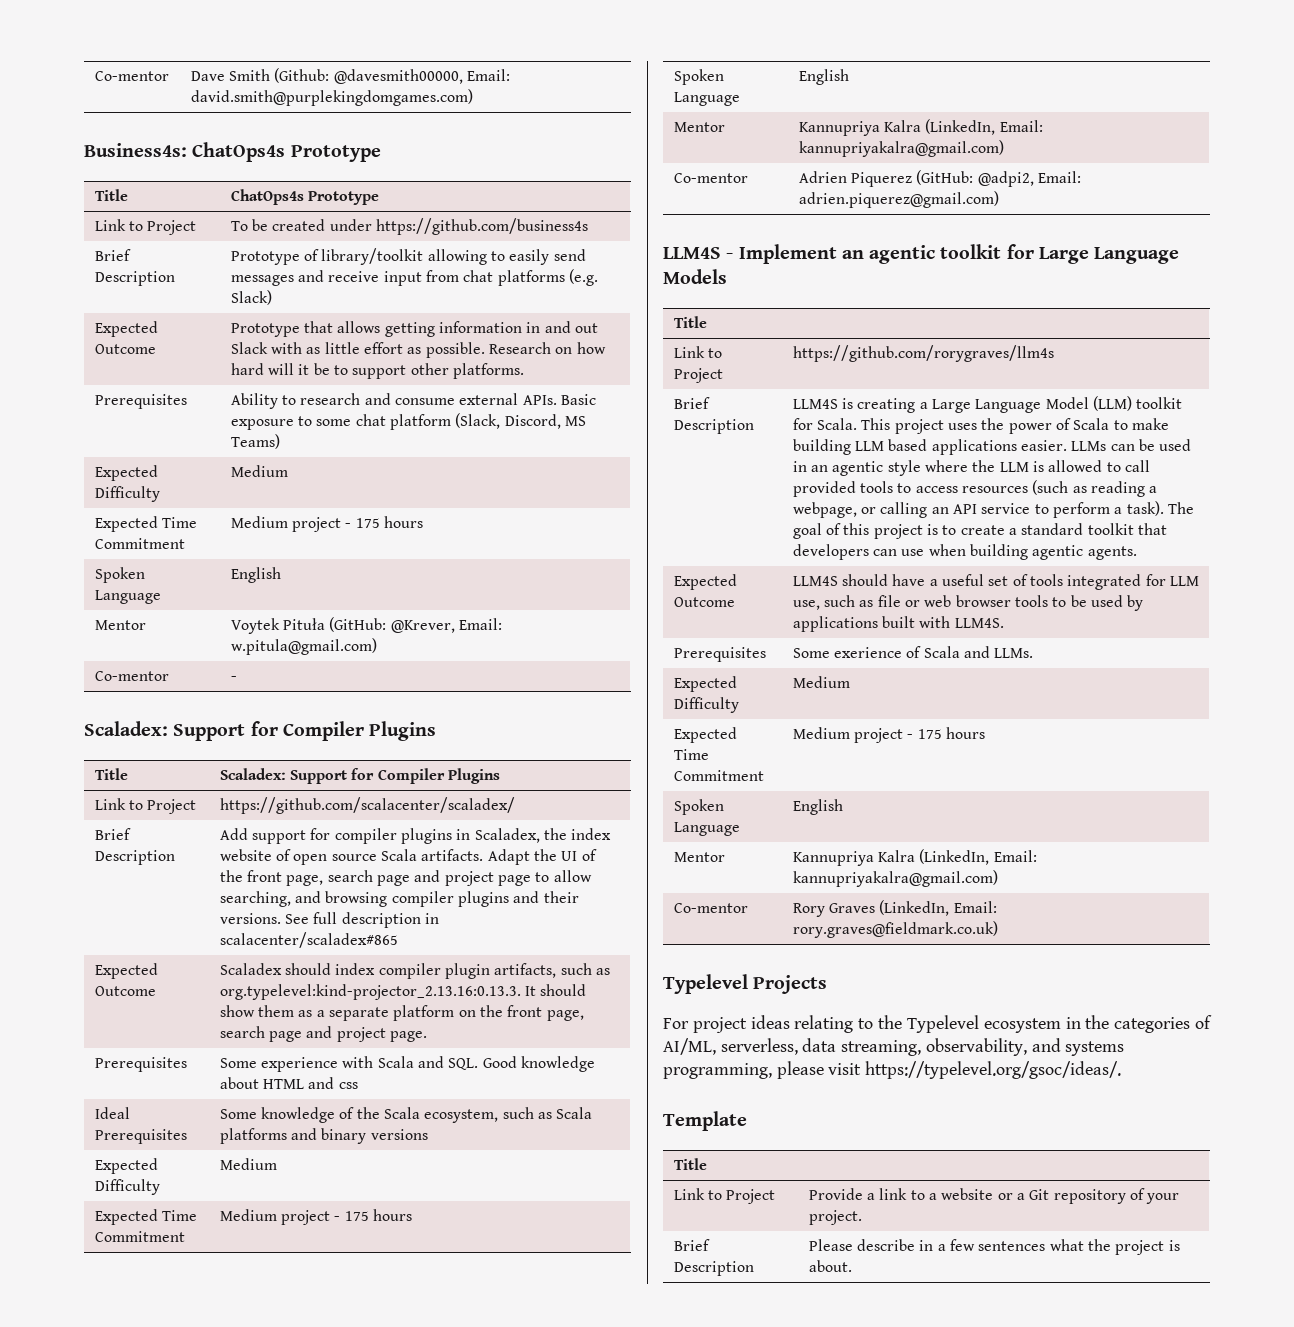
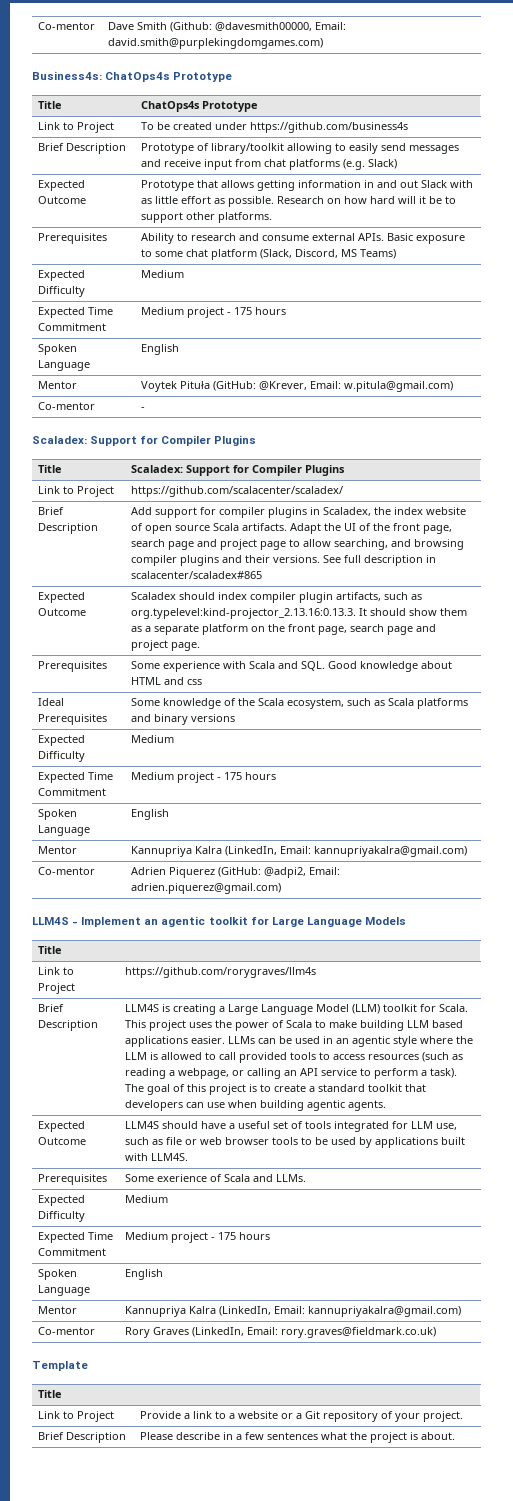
- Typelevel Projects
- For project ideas relating to the Typelevel ecosystem in the categories of AI/ML, serverless, data streaming, observability, and systems programming, please visit https://typelevel.org/gsoc/ideas/.

